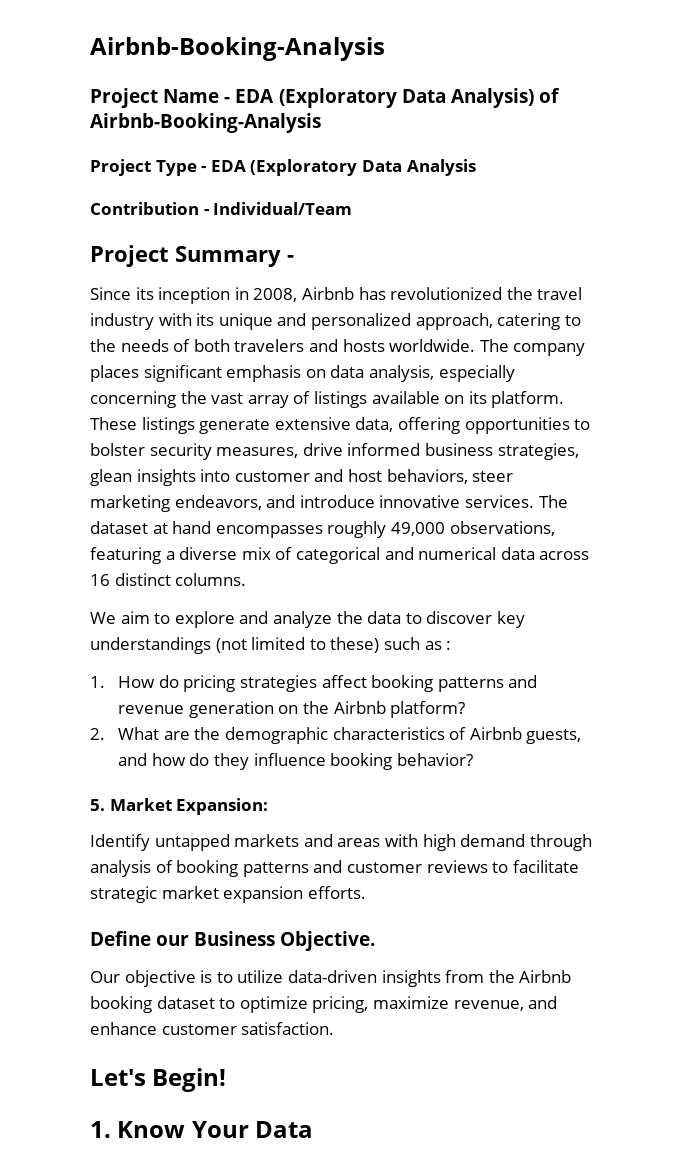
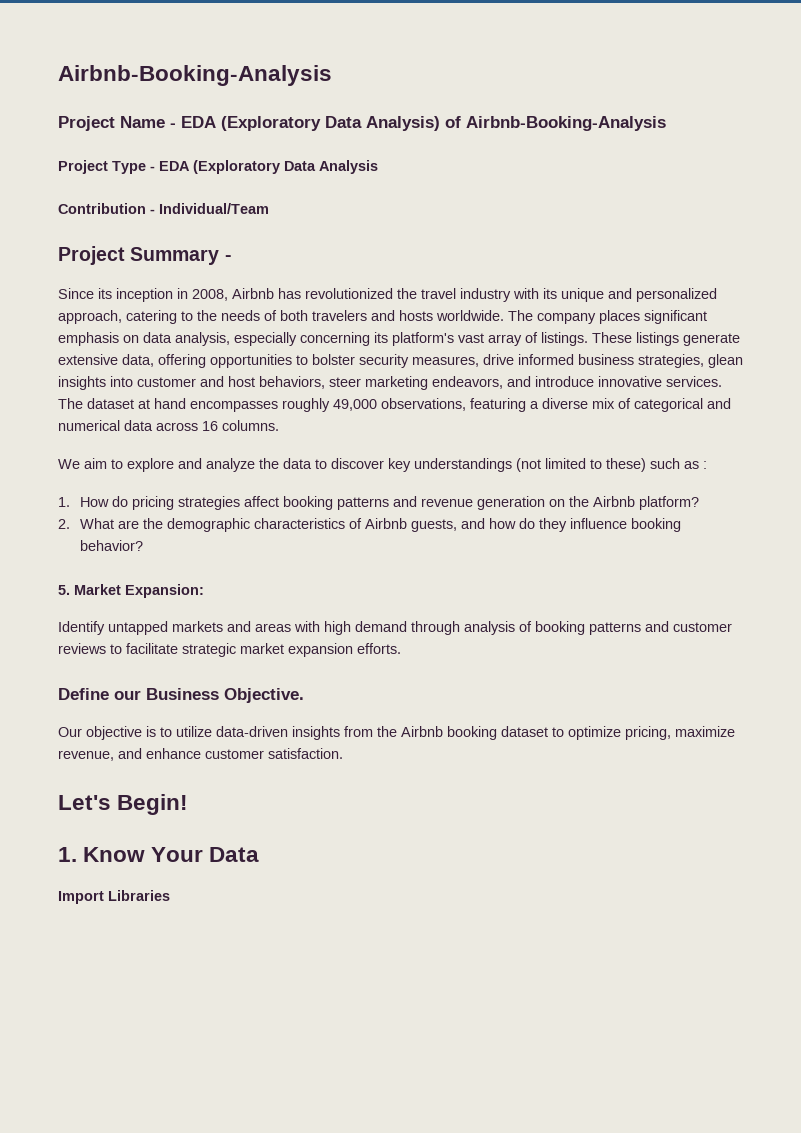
- The company places significant emphasis on data analysis, especially concerning the vast array of listings available on its platform.
+ The company places significant emphasis on data analysis, especially concerning its platform's vast array of listings.
- The dataset at hand encompasses roughly 49,000 observations, featuring a diverse mix of categorical and numerical data across 16 distinct columns.
+ The dataset at hand encompasses roughly 49,000 observations, featuring a diverse mix of categorical and numerical data across 16 columns.
+ Import Libraries

